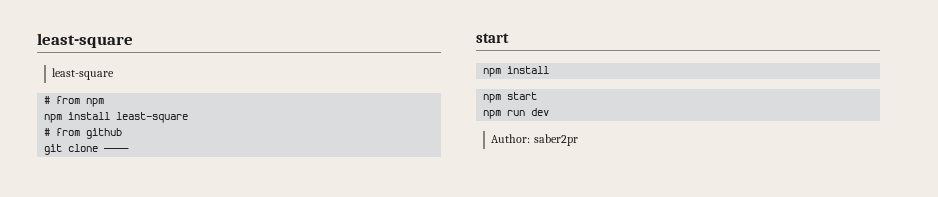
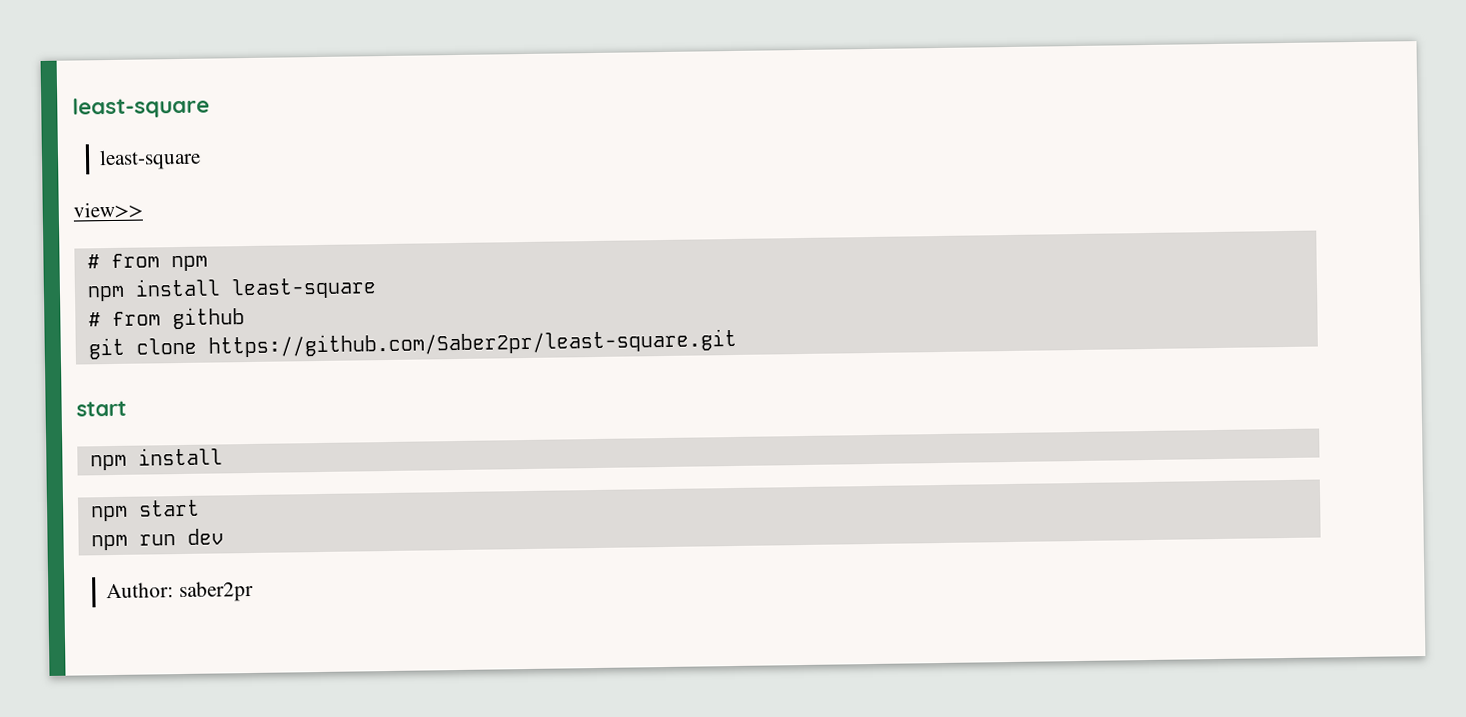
+ view>>
- git clone ————
+ git clone https://github.com/Saber2pr/least-square.git

